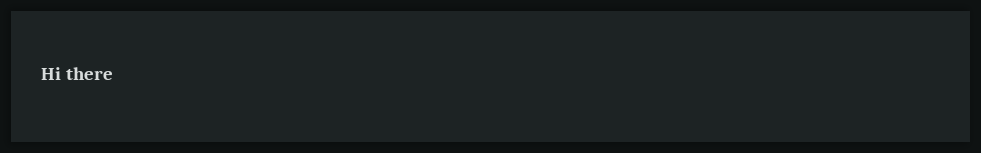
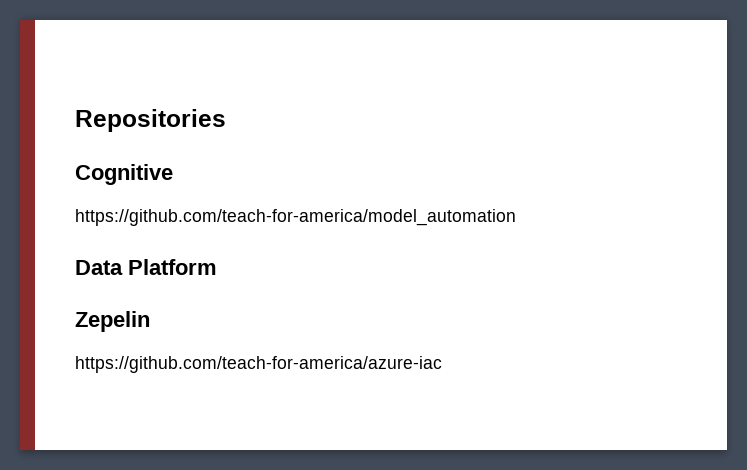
- Hi there
+ Repositories
+ Cognitive
+ https://github.com/teach-for-america/model_automation
+ Data Platform
+ Zepelin
+ https://github.com/teach-for-america/azure-iac

